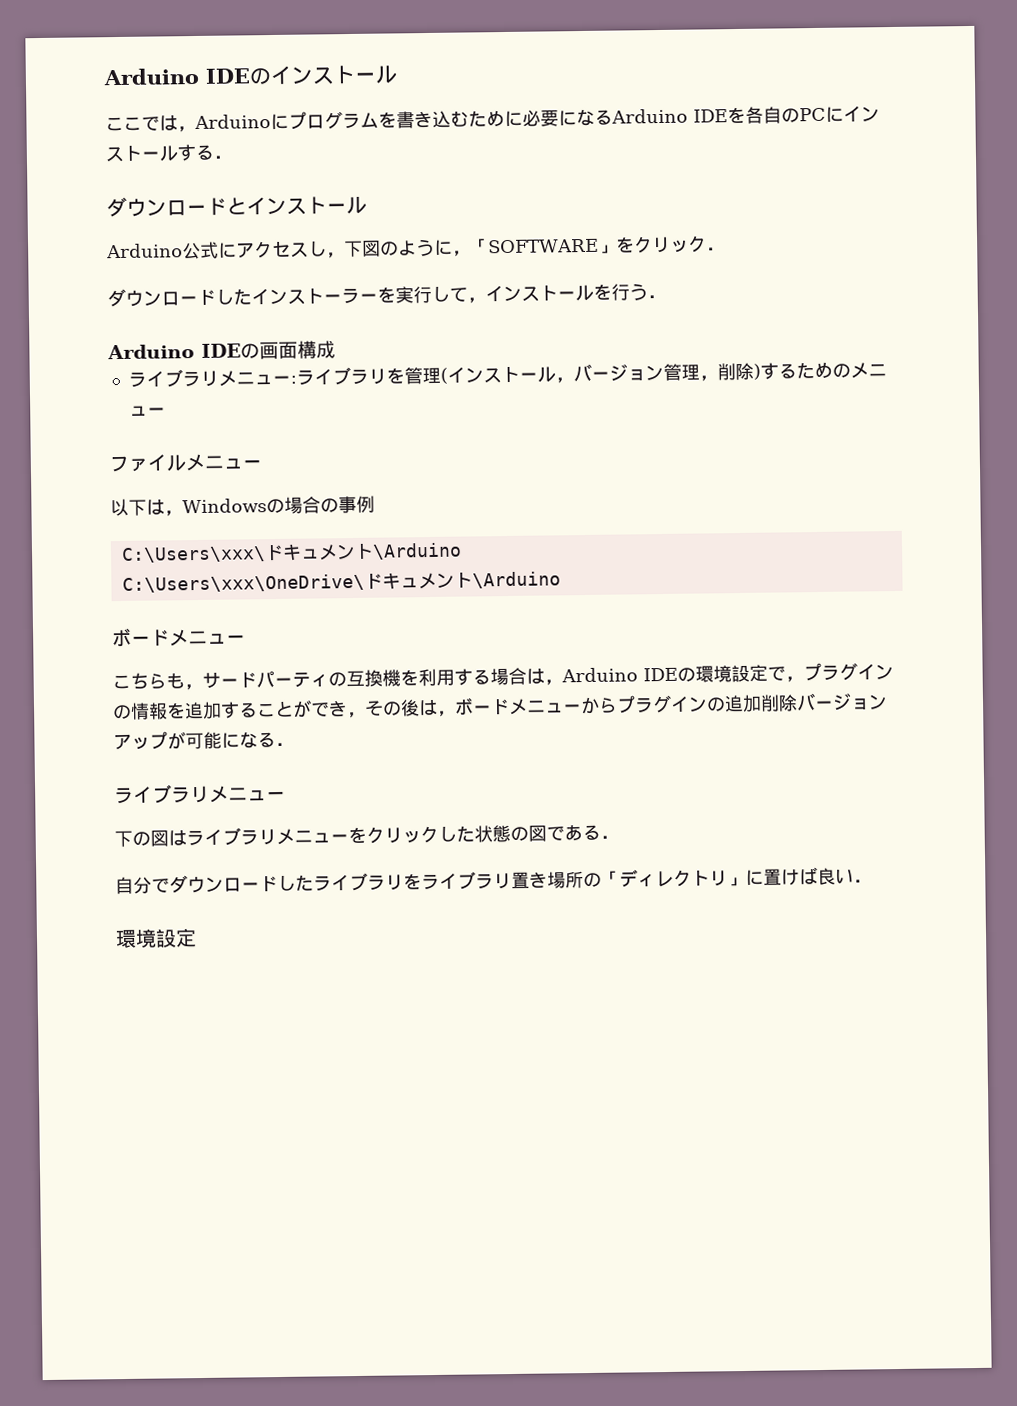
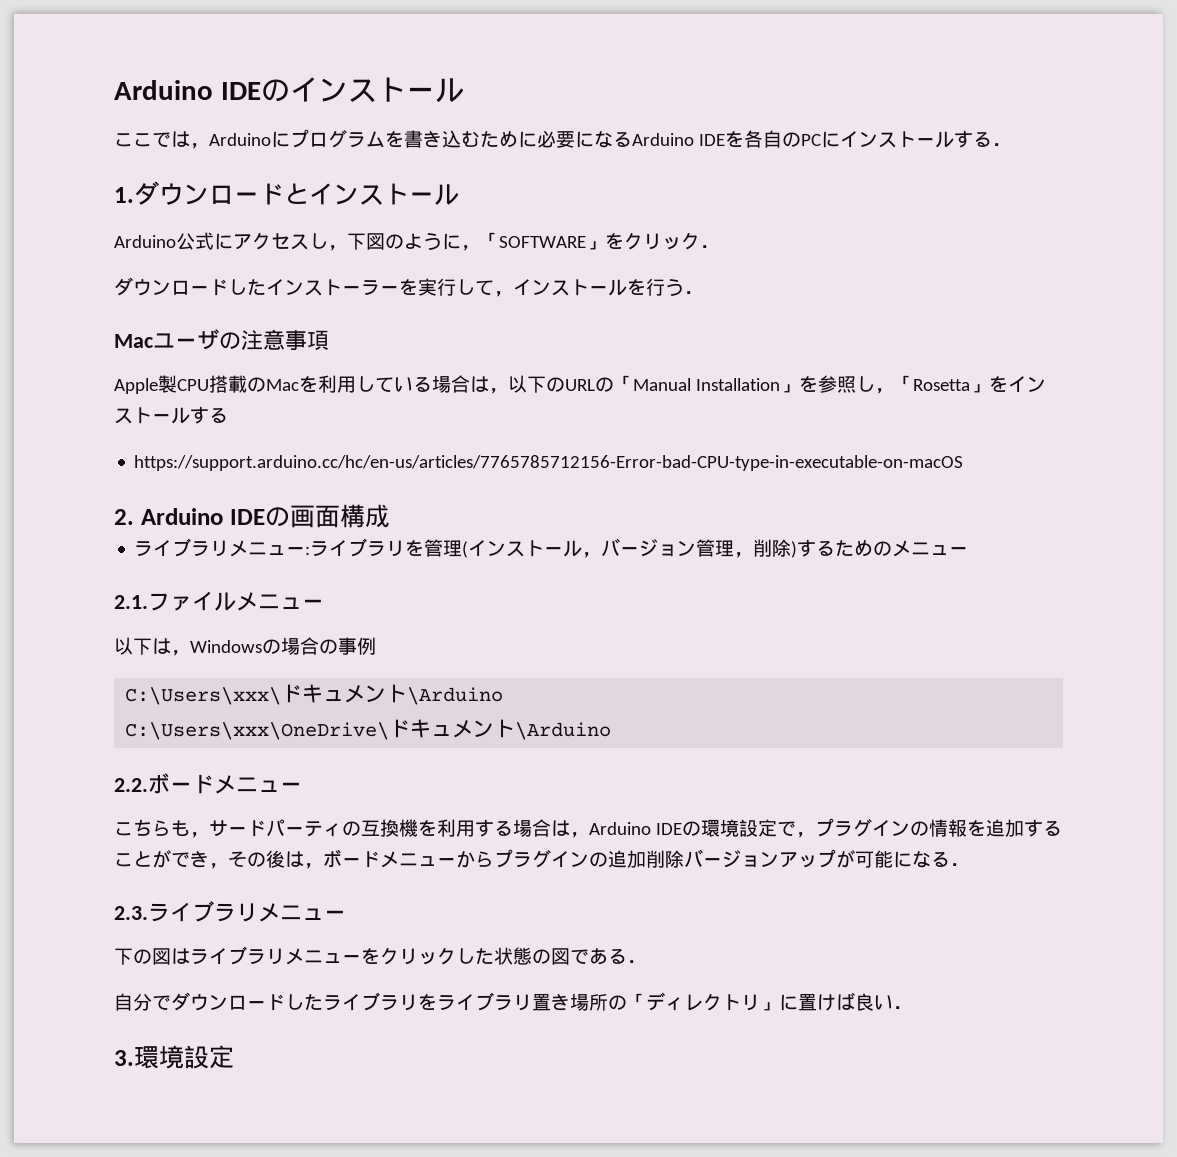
- ダウンロードとインストール
+ 1.ダウンロードとインストール
- Arduino IDEの画面構成
+ Macユーザの注意事項
+ Apple製CPU搭載のMacを利用している場合は，以下のURLの「Manual Installation」を参照し，「Rosetta」をインストールする
+ https://support.arduino.cc/hc/en-us/articles/7765785712156-Error-bad-CPU-type-in-executable-on-macOS
+ 2. Arduino IDEの画面構成
- ファイルメニュー
+ 2.1.ファイルメニュー
  C:\Users\xxx\OneDrive\ドキュメント\Arduino
- ボードメニュー
+ 2.2.ボードメニュー
  こちらも，サードパーティの互換機を利用する場合は，Arduino IDEの環境設定で，プラグインの情報を追加することができ，その後は，ボードメニューからプラグインの追加削除バージョンアップが可能になる．
- ライブラリメニュー
+ 2.3.ライブラリメニュー
  自分でダウンロードしたライブラリをライブラリ置き場所の「ディレクトリ」に置けば良い．
- 環境設定
+ 3.環境設定

